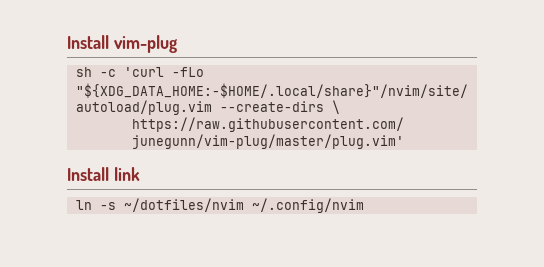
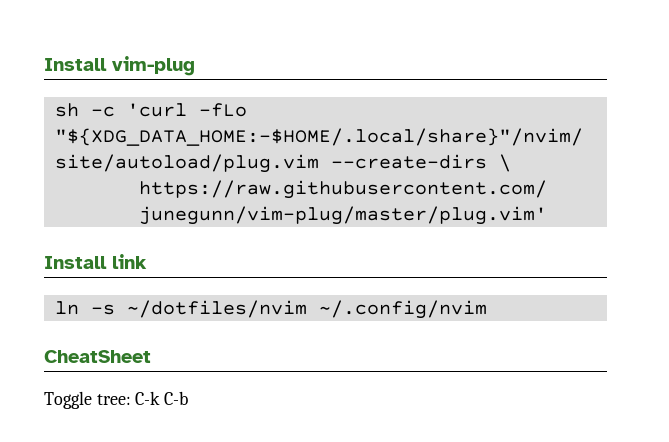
+ CheatSheet
+ Toggle tree: C-k C-b

